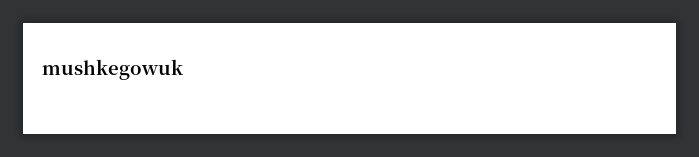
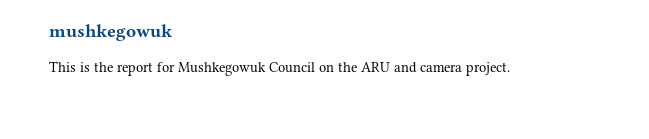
+ This is the report for Mushkegowuk Council on the ARU and camera project.

